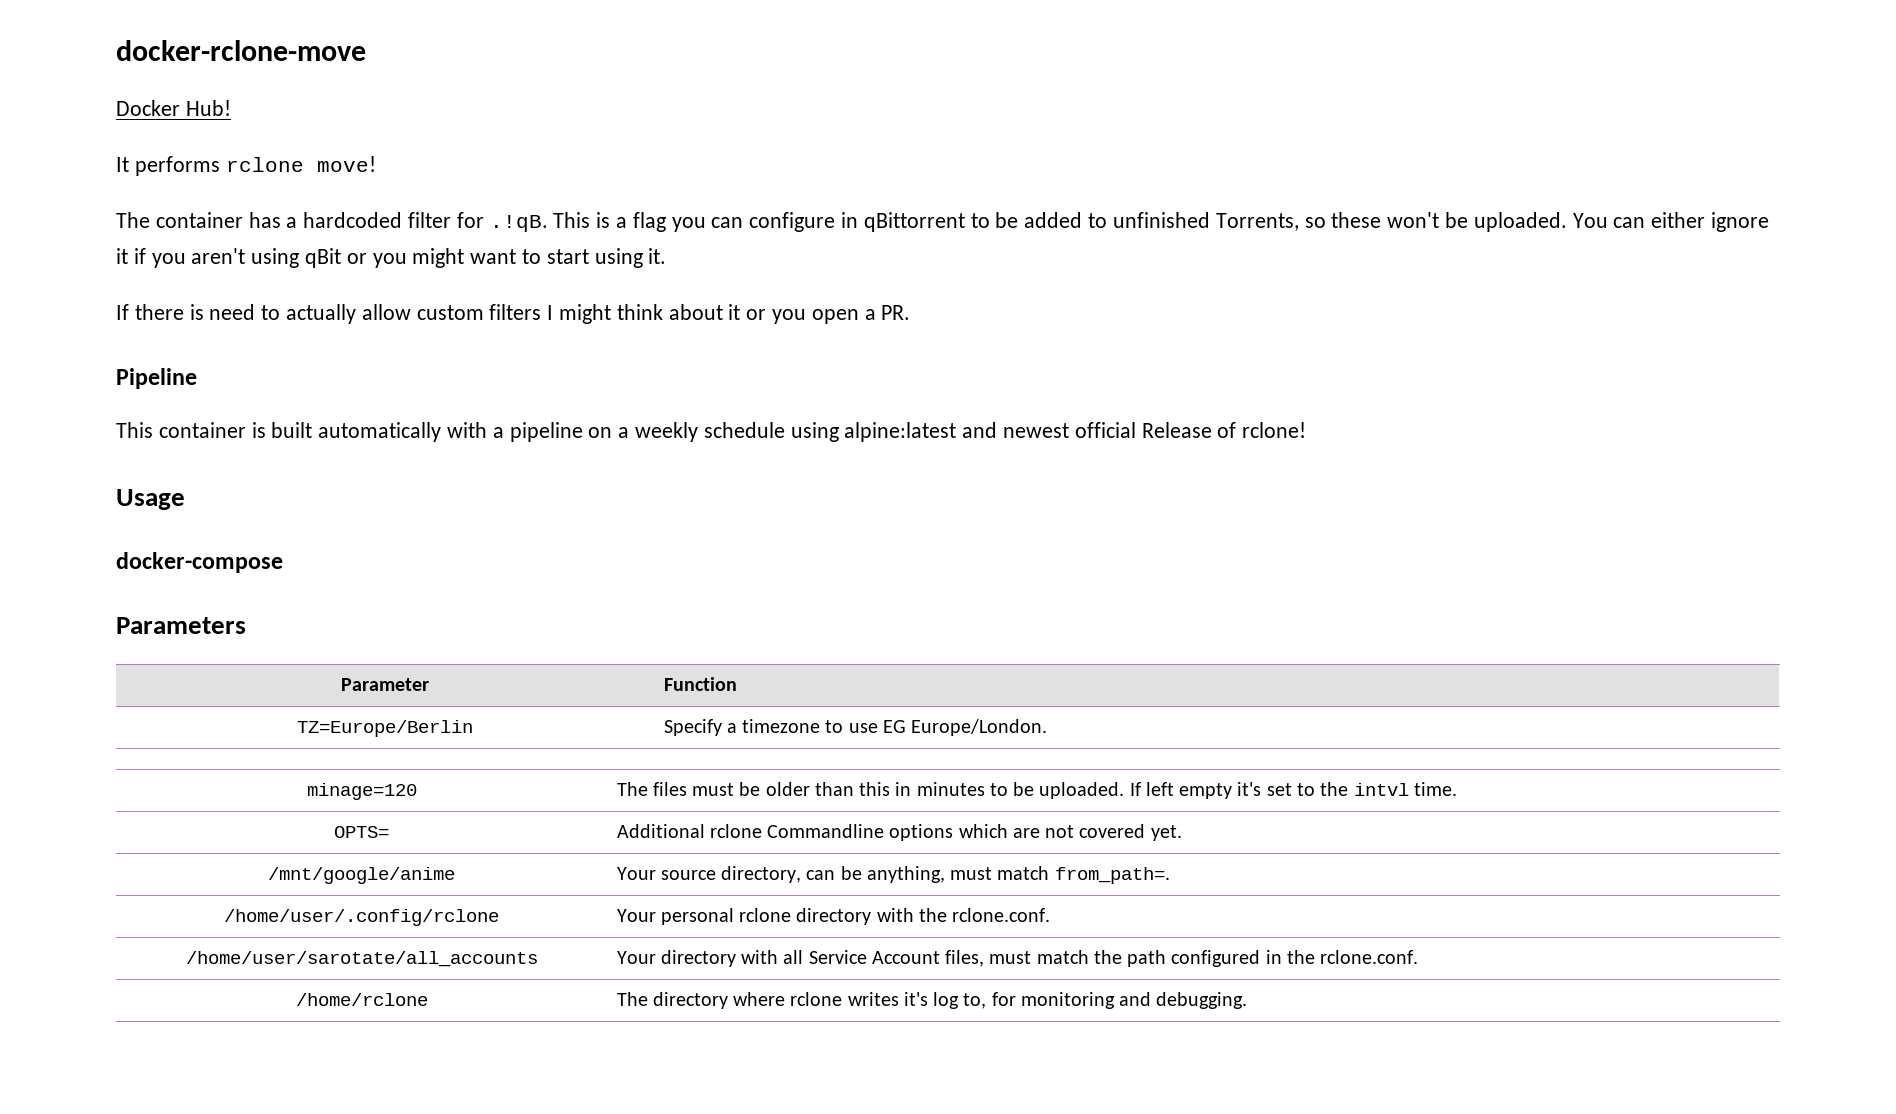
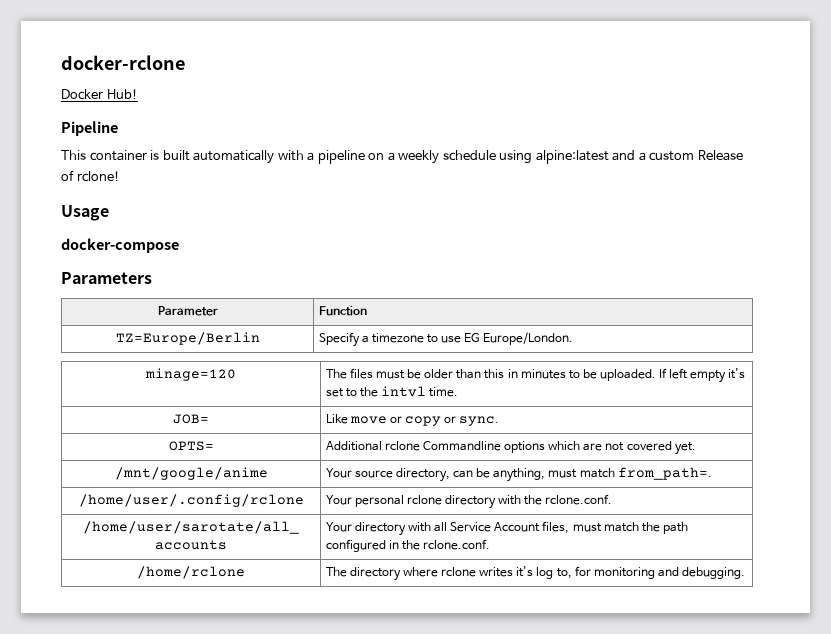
- docker-rclone-move
+ docker-rclone
- It performs rclone move!
- The container has a hardcoded filter for .!qB. This is a flag you can configure in qBittorrent to be added to unfinished Torrents, so these won't be uploaded. You can either ignore it if you aren't using qBit or you might want to start using it.
- If there is need to actually allow custom filters I might think about it or you open a PR.
- This container is built automatically with a pipeline on a weekly schedule using alpine:latest and newest official Release of rclone!
+ This container is built automatically with a pipeline on a weekly schedule using alpine:latest and a custom Release of rclone!
+ JOB= | Like move or copy or sync.

